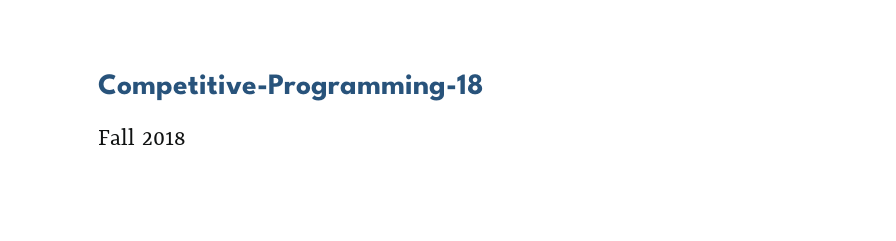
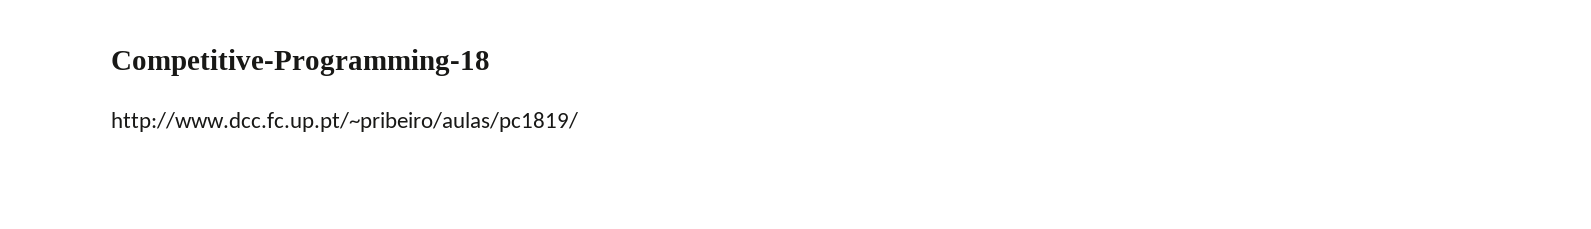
- Fall 2018
+ http://www.dcc.fc.up.pt/~pribeiro/aulas/pc1819/

